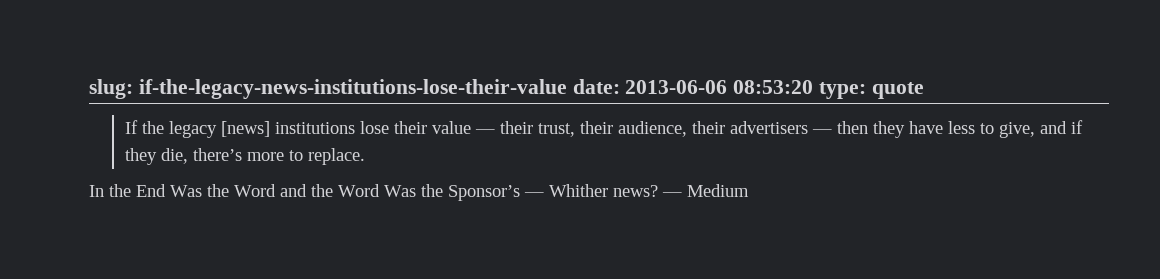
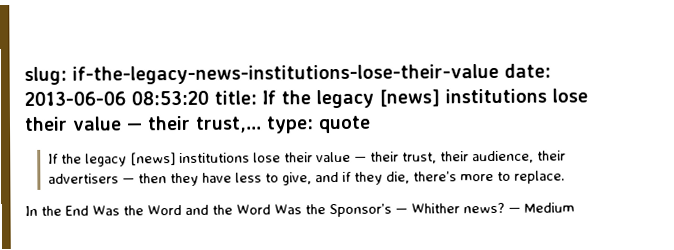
- slug: if-the-legacy-news-institutions-lose-their-value date: 2013-06-06 08:53:20 type: quote
+ slug: if-the-legacy-news-institutions-lose-their-value date: 2013-06-06 08:53:20 title: If the legacy [news] institutions lose their value — their trust,... type: quote

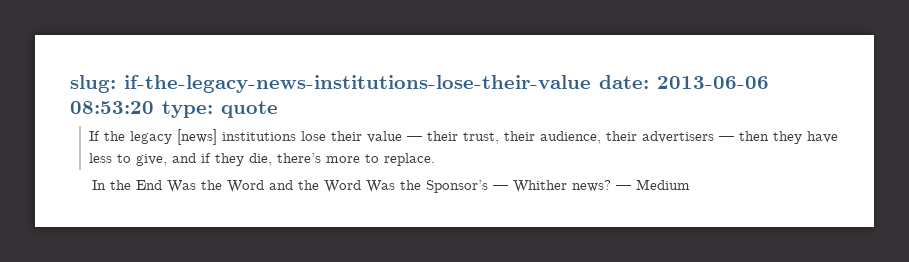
- slug: if-the-legacy-news-institutions-lose-their-value date: 2013-06-06 08:53:20 title: If the legacy [news] institutions lose their value — their trust,... type: quote
+ slug: if-the-legacy-news-institutions-lose-their-value date: 2013-06-06 08:53:20 type: quote

